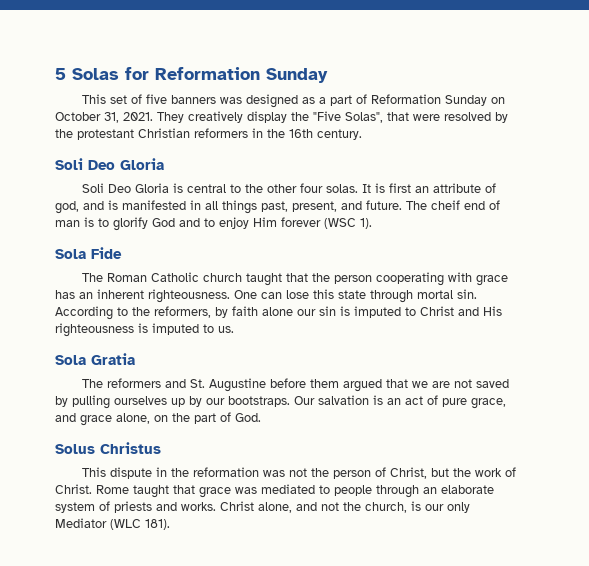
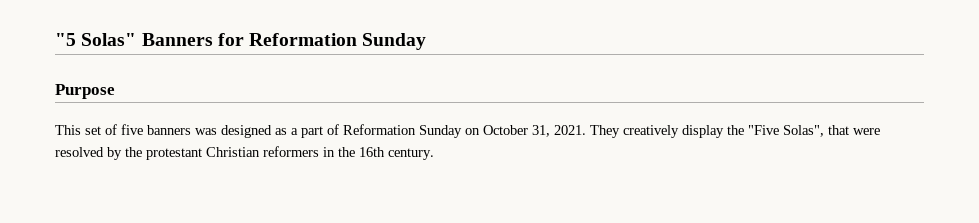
- 5 Solas for Reformation Sunday
+ "5 Solas" Banners for Reformation Sunday
+ Purpose
  They creatively display the "Five Solas", that were resolved by the protestant Christian reformers in the 16th century.
- Soli Deo Gloria
- Soli Deo Gloria is central to the other four solas. It is first an attribute of god, and is manifested in all things past, present, and future. The cheif end of man is to glorify God and to enjoy Him forever (WSC 1).
- Sola Fide
- The Roman Catholic church taught that the person cooperating with grace has an inherent righteousness. One can lose this state through mortal sin. According to the reformers, by faith alone our sin is imputed to Christ and His righteousness is imputed to us.
- Sola Gratia
- The reformers and St. Augustine before them argued that we are not saved by pulling ourselves up by our bootstraps. Our salvation is an act of pure grace, and grace alone, on the part of God.
- Solus Christus
- This dispute in the reformation was not the person of Christ, but the work of Christ. Rome taught that grace was mediated to people through an elaborate system of priests and works. Christ alone, and not the church, is our only Mediator (WLC 181).

